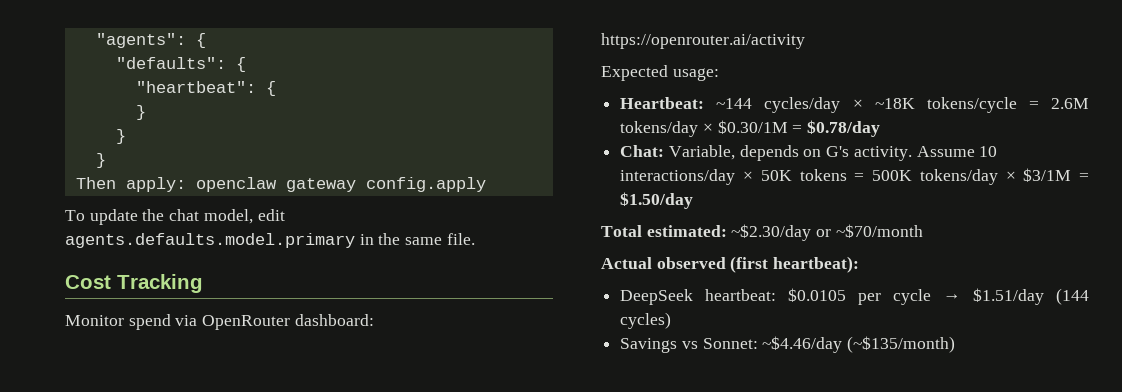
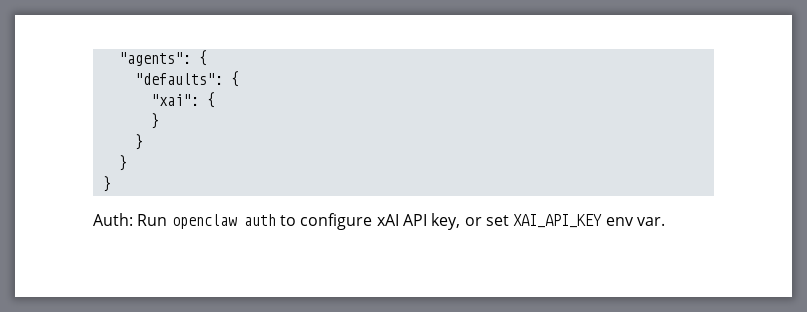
- "heartbeat": {
+ "xai": {
  }
  }
- Then apply: openclaw gateway config.apply
- To update the chat model, edit agents.defaults.model.primary in the same file.
- Cost Tracking
- Monitor spend via OpenRouter dashboard: https://openrouter.ai/activity
- Expected usage:
- Heartbeat: ~144 cycles/day × ~18K tokens/cycle = 2.6M tokens/day × $0.30/1M = $0.78/day
- Chat: Variable, depends on G's activity. Assume 10 interactions/day × 50K tokens = 500K tokens/day × $3/1M = $1.50/day
- Total estimated: ~$2.30/day or ~$70/month
- Actual observed (first heartbeat):
- DeepSeek heartbeat: $0.0105 per cycle → $1.51/day (144 cycles)
- Savings vs Sonnet: ~$4.46/day (~$135/month)
+ }
+ Auth: Run openclaw auth to configure xAI API key, or set XAI_API_KEY env var.

